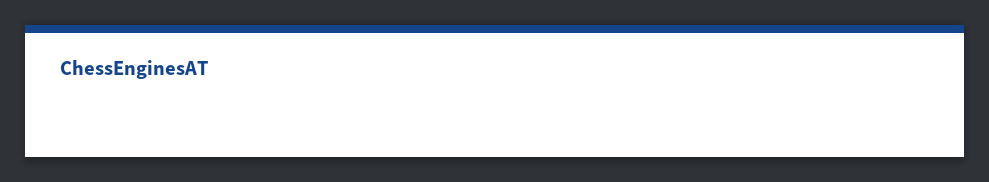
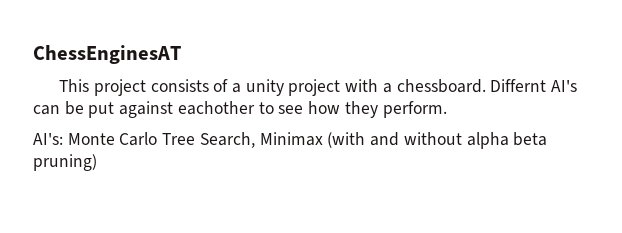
+ This project consists of a unity project with a chessboard. Differnt AI's can be put against eachother to see how they perform.
+ AI's: Monte Carlo Tree Search, Minimax (with and without alpha beta pruning)

